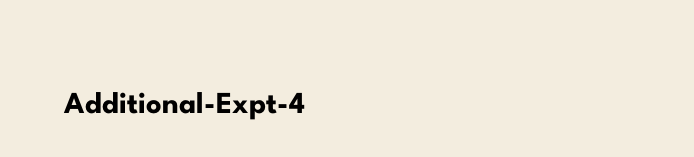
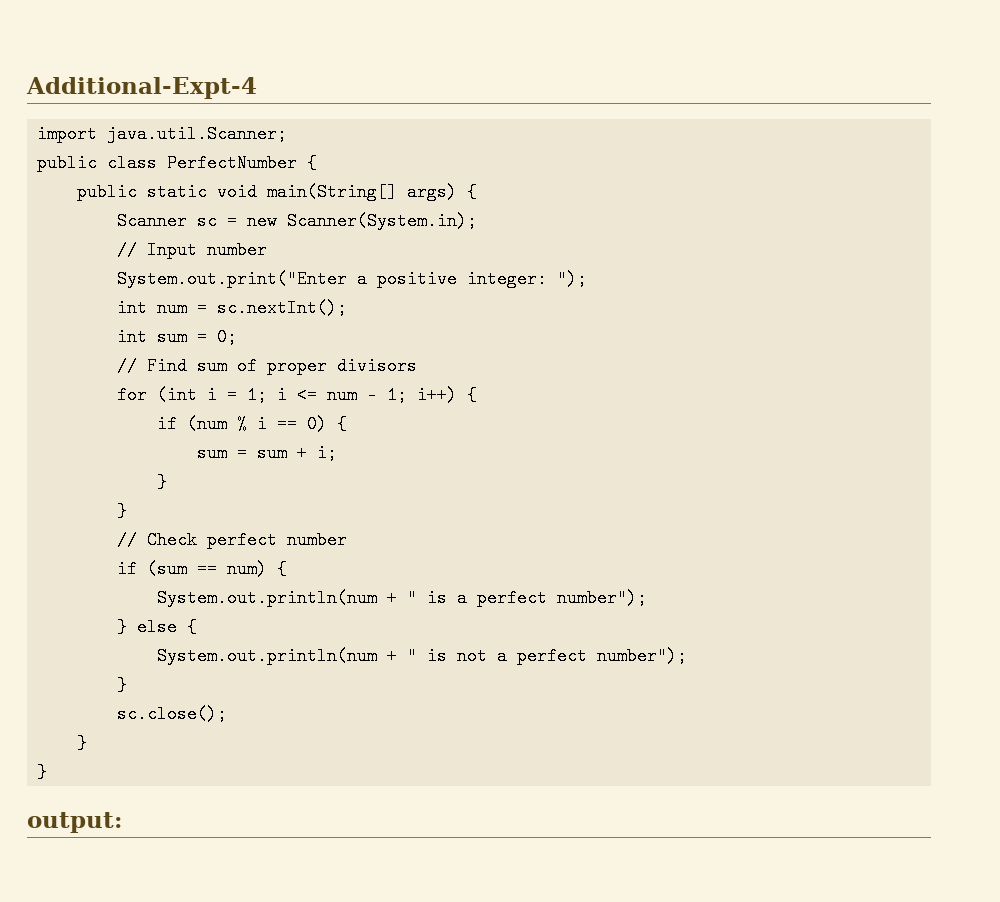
+ import java.util.Scanner;
+ public class PerfectNumber {
+ public static void main(String[] args) {
+ Scanner sc = new Scanner(System.in);
+ // Input number
+ System.out.print("Enter a positive integer: ");
+ int num = sc.nextInt();
+ int sum = 0;
+ // Find sum of proper divisors
+ for (int i = 1; i <= num - 1; i++) {
+ if (num % i == 0) {
+ sum = sum + i;
+ }
+ }
+ // Check perfect number
+ if (sum == num) {
+ System.out.println(num + " is a perfect number");
+ } else {
+ System.out.println(num + " is not a perfect number");
+ }
+ sc.close();
+ }
+ }
+ output:

